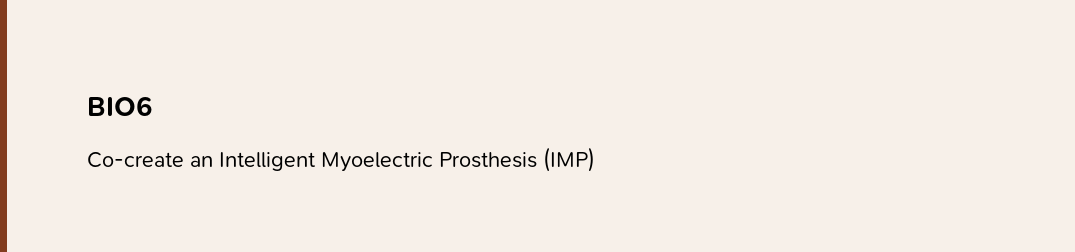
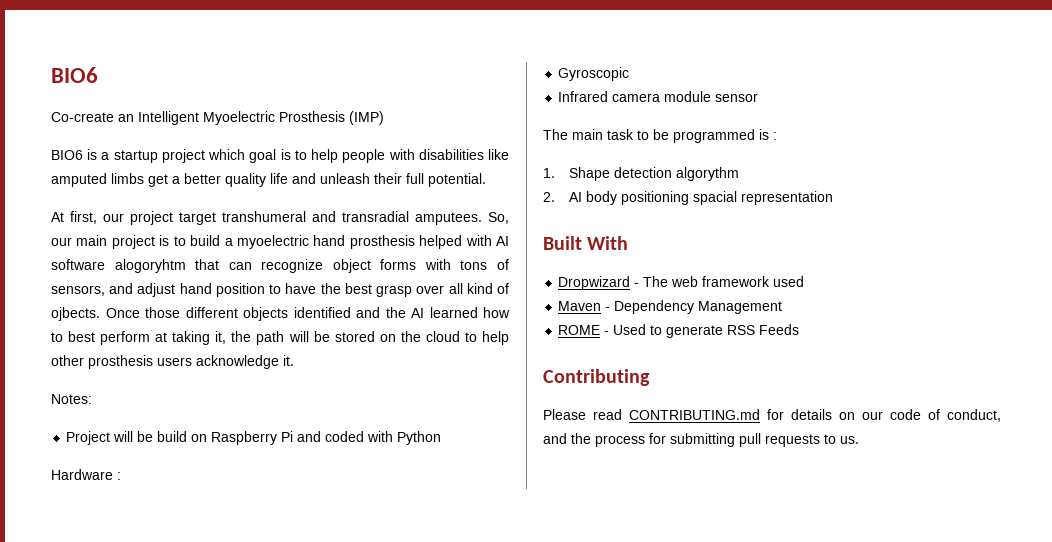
+ BIO6 is a startup project which goal is to help people with disabilities like amputed limbs get a better quality life and unleash their full potential.
+ At first, our project target transhumeral and transradial amputees. So, our main project is to build a myoelectric hand prosthesis helped with AI software alogoryhtm that can recognize object forms with tons of sensors, and adjust hand position to have the best grasp over all kind of ojbects. Once those different objects identified and the AI learned how to best perform at taking it, the path will be stored on the cloud to help other prosthesis users acknowledge it.
+ Notes:
+ Project will be build on Raspberry Pi and coded with Python
+ Hardware :
+ Gyroscopic
+ Infrared camera module sensor
+ The main task to be programmed is :
+ 1. Shape detection algorythm
+ 2. AI body positioning spacial representation
+ Built With
+ Dropwizard - The web framework used
+ Maven - Dependency Management
+ ROME - Used to generate RSS Feeds
+ Contributing
+ Please read CONTRIBUTING.md for details on our code of conduct, and the process for submitting pull requests to us.

